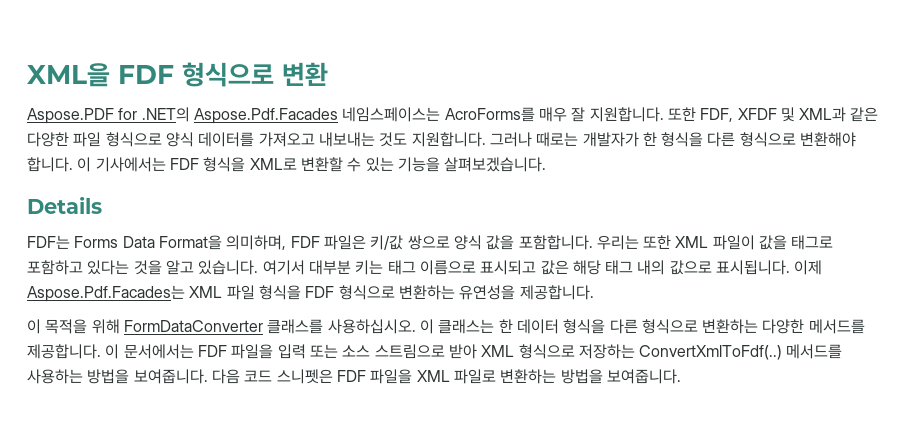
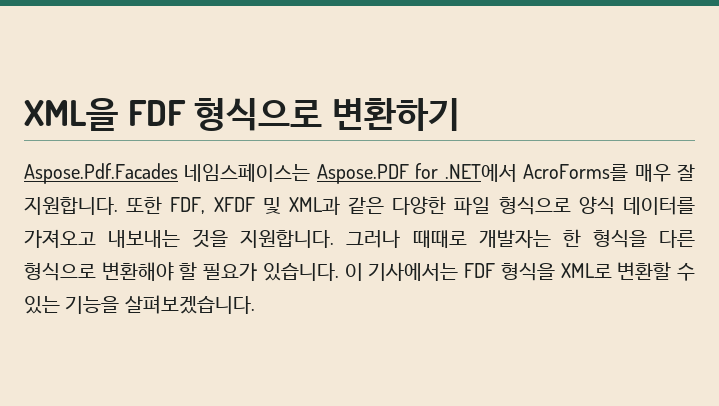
- XML을 FDF 형식으로 변환
- Aspose.PDF for .NET의 Aspose.Pdf.Facades 네임스페이스는 AcroForms를 매우 잘 지원합니다.
+ XML을 FDF 형식으로 변환하기
+ Aspose.Pdf.Facades 네임스페이스는 Aspose.PDF for .NET에서 AcroForms를 매우 잘 지원합니다.
- 또한 FDF, XFDF 및 XML과 같은 다양한 파일 형식으로 양식 데이터를 가져오고 내보내는 것도 지원합니다.
+ 또한 FDF, XFDF 및 XML과 같은 다양한 파일 형식으로 양식 데이터를 가져오고 내보내는 것을 지원합니다.
- 그러나 때로는 개발자가 한 형식을 다른 형식으로 변환해야 합니다.
+ 그러나 때때로 개발자는 한 형식을 다른 형식으로 변환해야 할 필요가 있습니다.
- Details
- FDF는 Forms Data Format을 의미하며, FDF 파일은 키/값 쌍으로 양식 값을 포함합니다. 우리는 또한 XML 파일이 값을 태그로 포함하고 있다는 것을 알고 있습니다. 여기서 대부분 키는 태그 이름으로 표시되고 값은 해당 태그 내의 값으로 표시됩니다. 이제 Aspose.Pdf.Facades는 XML 파일 형식을 FDF 형식으로 변환하는 유연성을 제공합니다.
- 이 목적을 위해 FormDataConverter 클래스를 사용하십시오. 이 클래스는 한 데이터 형식을 다른 형식으로 변환하는 다양한 메서드를 제공합니다. 이 문서에서는 FDF 파일을 입력 또는 소스 스트림으로 받아 XML 형식으로 저장하는 ConvertXmlToFdf(..) 메서드를 사용하는 방법을 보여줍니다. 다음 코드 스니펫은 FDF 파일을 XML 파일로 변환하는 방법을 보여줍니다.

